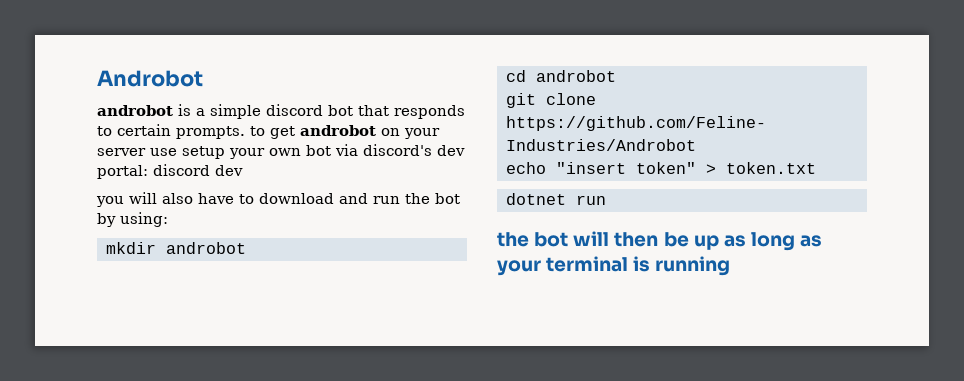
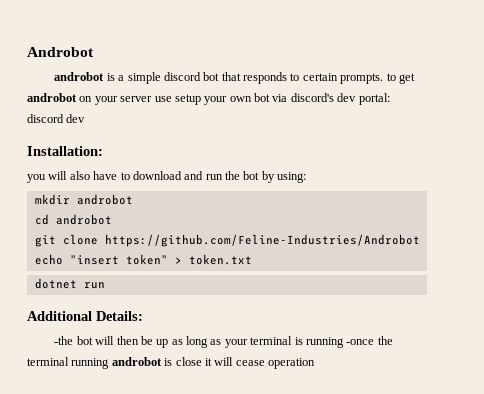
+ Installation:
- the bot will then be up as long as your terminal is running
+ Additional Details:
+ -the bot will then be up as long as your terminal is running -once the terminal running androbot is close it will cease operation

